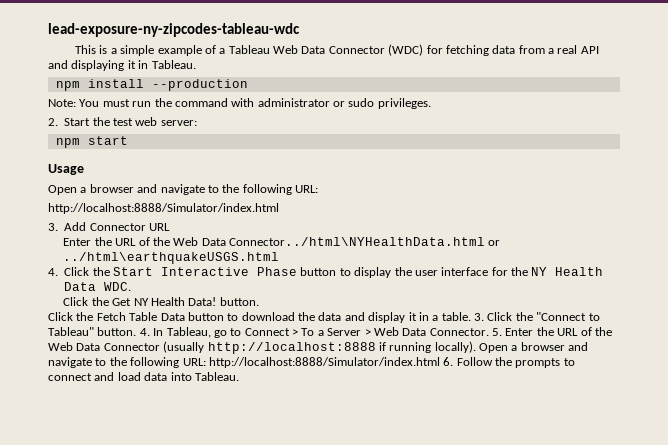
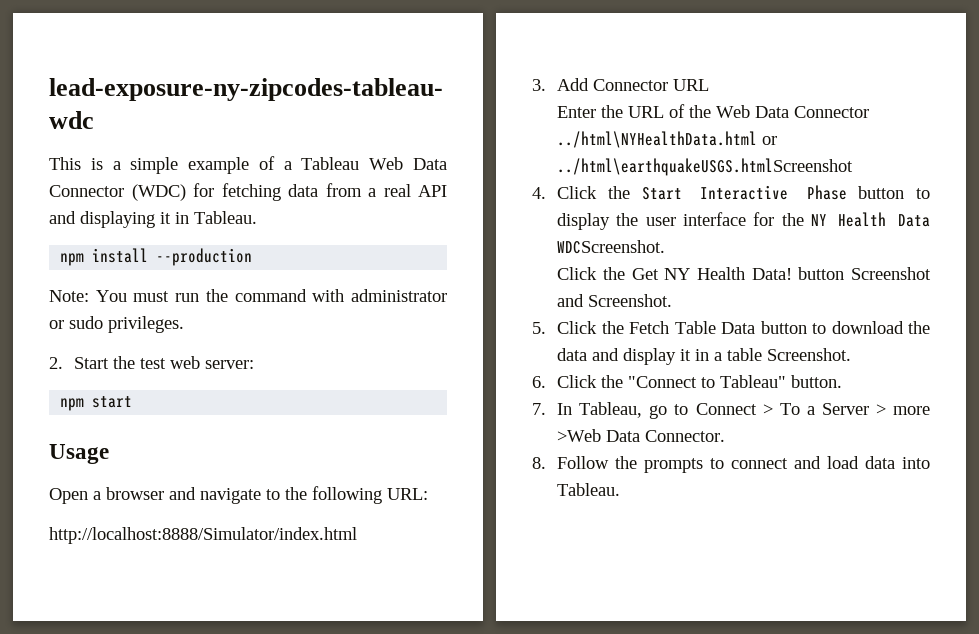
- Enter the URL of the Web Data Connector../html\NYHealthData.html or ../html\earthquakeUSGS.html
+ Enter the URL of the Web Data Connector ../html\NYHealthData.html or ../html\earthquakeUSGS.htmlScreenshot
- 4. Click the Start Interactive Phase button to display the user interface for the NY Health Data WDC.
+ 4. Click the Start Interactive Phase button to display the user interface for the NY Health Data WDCScreenshot.
- Click the Get NY Health Data! button.
- Click the Fetch Table Data button to download the data and display it in a table. 3. Click the "Connect to Tableau" button. 4. In Tableau, go to Connect > To a Server > Web Data Connector. 5. Enter the URL of the Web Data Connector (usually http://localhost:8888 if running locally). Open a browser and navigate to the following URL: http://localhost:8888/Simulator/index.html 6. Follow the prompts to connect and load data into Tableau.
+ Click the Get NY Health Data! button Screenshot and Screenshot.
+ 5. Click the Fetch Table Data button to download the data and display it in a table Screenshot.
+ 6. Click the "Connect to Tableau" button.
+ 7. In Tableau, go to Connect > To a Server > more >Web Data Connector.
+ 8. Follow the prompts to connect and load data into Tableau.

